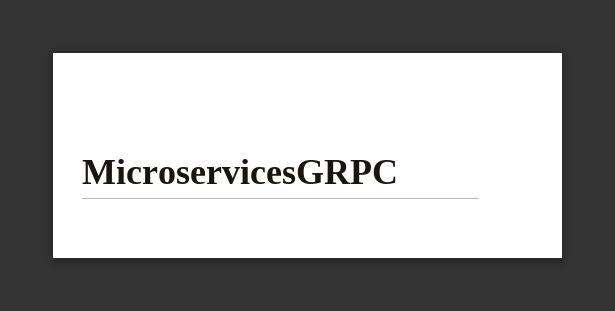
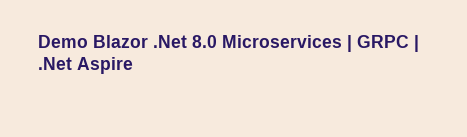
- MicroservicesGRPC
+ Demo Blazor .Net 8.0 Microservices | GRPC | .Net Aspire

